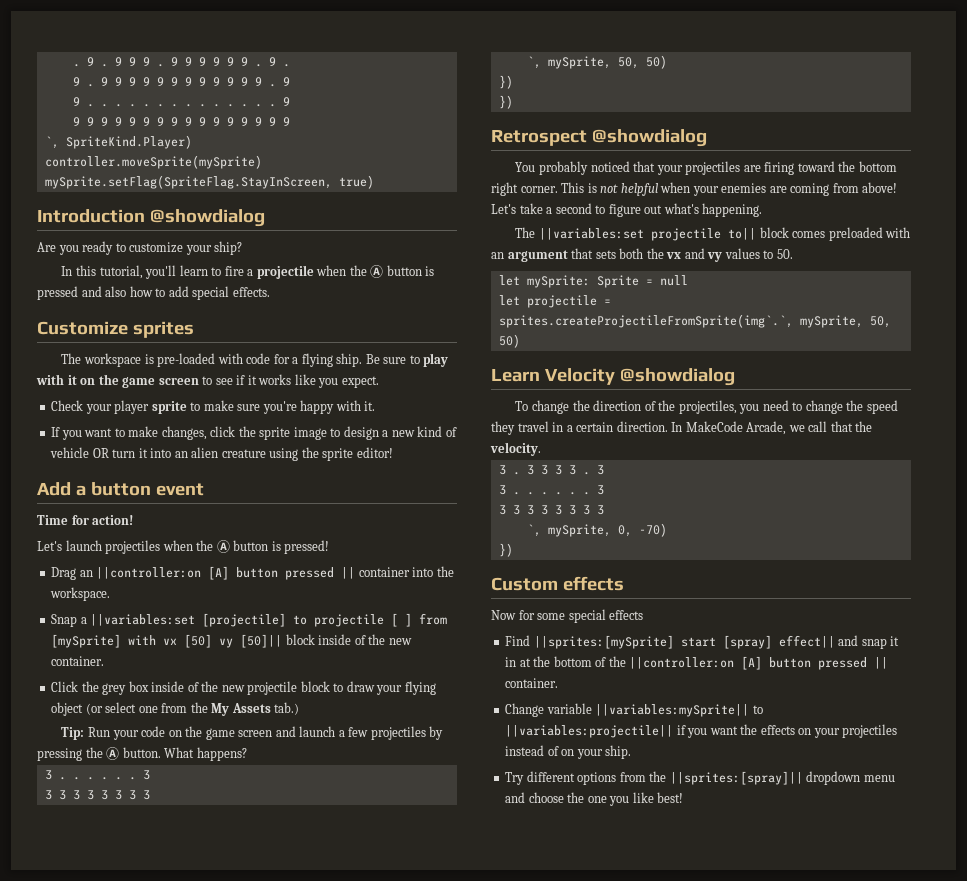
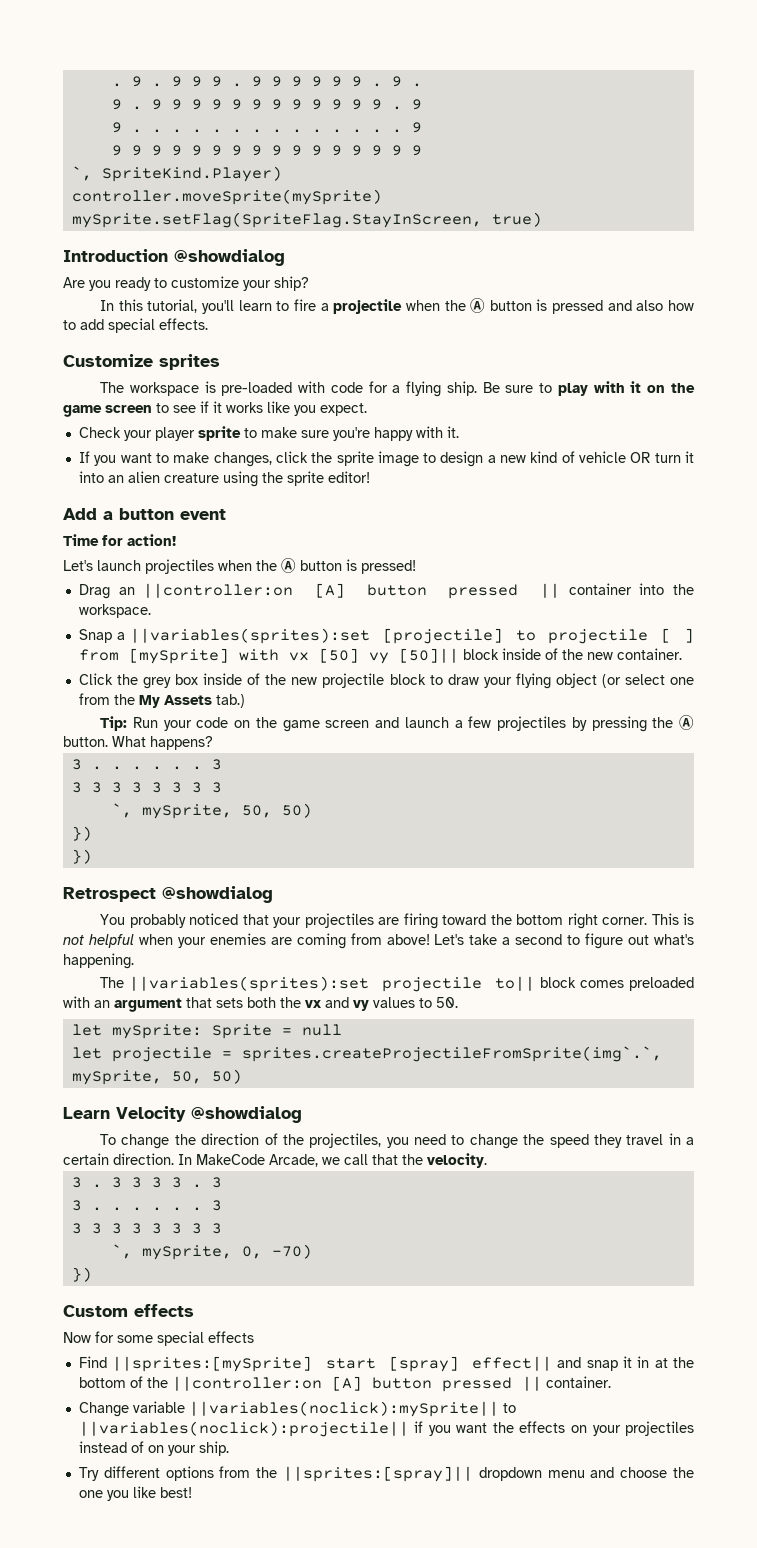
- Snap a ||variables:set [projectile] to projectile [ ] from [mySprite] with vx [50] vy [50]|| block inside of the new container.
+ Snap a ||variables(sprites):set [projectile] to projectile [ ] from [mySprite] with vx [50] vy [50]|| block inside of the new container.
- The ||variables:set projectile to|| block comes preloaded with an argument that sets both the vx and vy values to 50.
+ The ||variables(sprites):set projectile to|| block comes preloaded with an argument that sets both the vx and vy values to 50.
- Change variable ||variables:mySprite|| to ||variables:projectile|| if you want the effects on your projectiles instead of on your ship.
+ Change variable ||variables(noclick):mySprite|| to ||variables(noclick):projectile|| if you want the effects on your projectiles instead of on your ship.

